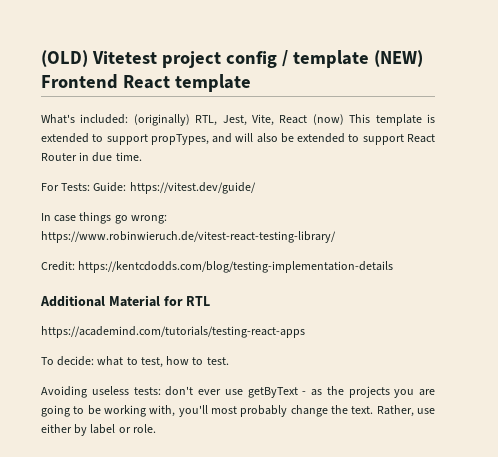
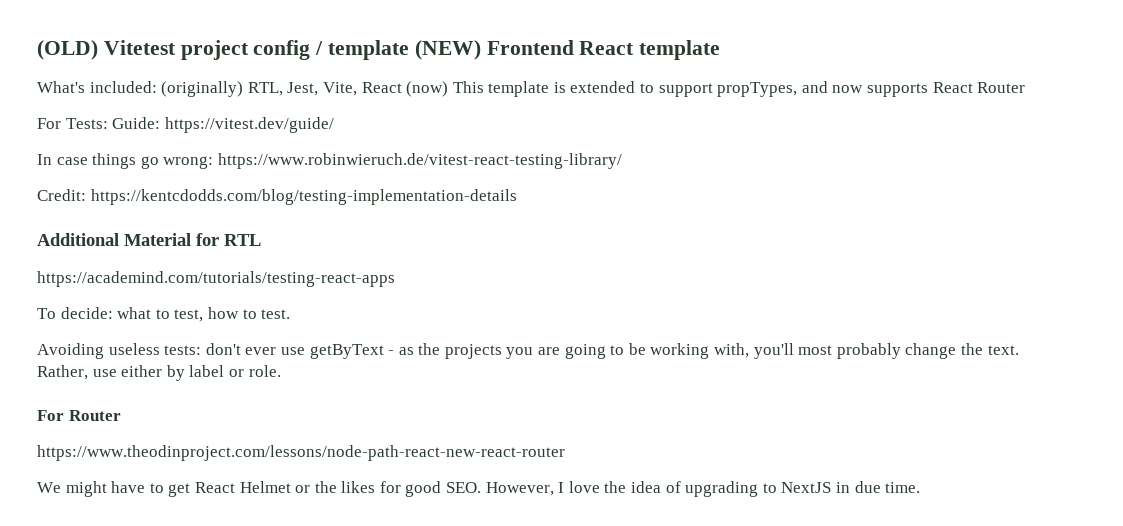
- What's included: (originally) RTL, Jest, Vite, React (now) This template is extended to support propTypes, and will also be extended to support React Router in due time.
+ What's included: (originally) RTL, Jest, Vite, React (now) This template is extended to support propTypes, and now supports React Router
+ For Router
+ https://www.theodinproject.com/lessons/node-path-react-new-react-router
+ We might have to get React Helmet or the likes for good SEO. However, I love the idea of upgrading to NextJS in due time.

